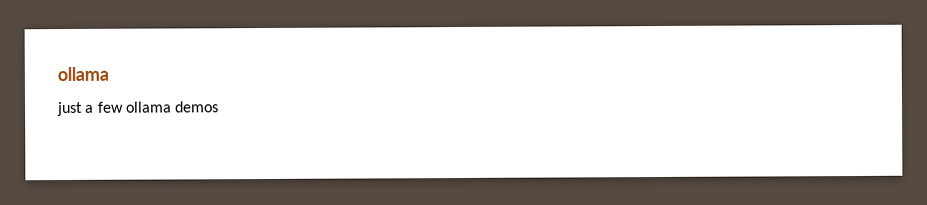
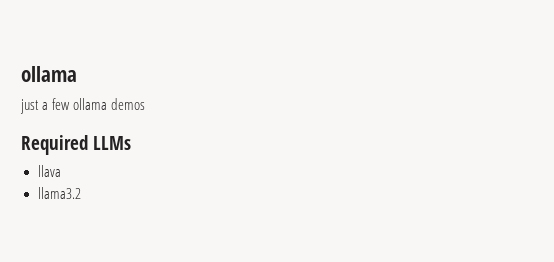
+ Required LLMs
+ llava
+ llama3.2

